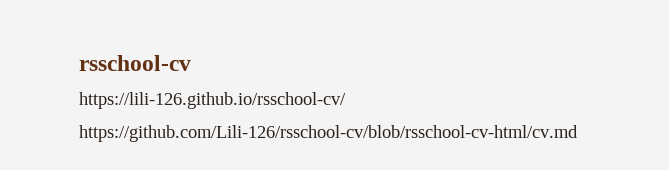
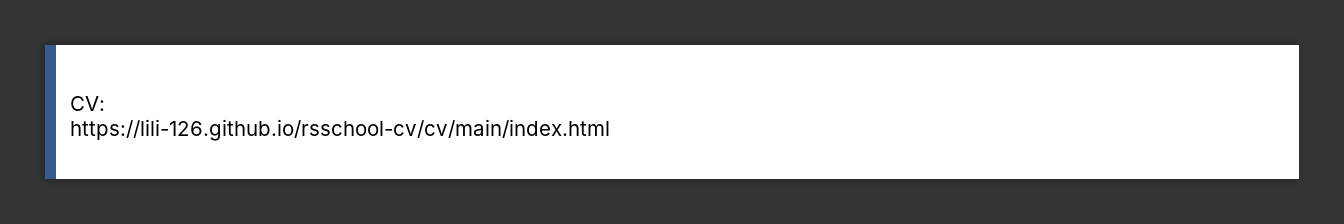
- rsschool-cv
- https://lili-126.github.io/rsschool-cv/
- https://github.com/Lili-126/rsschool-cv/blob/rsschool-cv-html/cv.md
+ CV:
+ https://lili-126.github.io/rsschool-cv/cv/main/index.html

